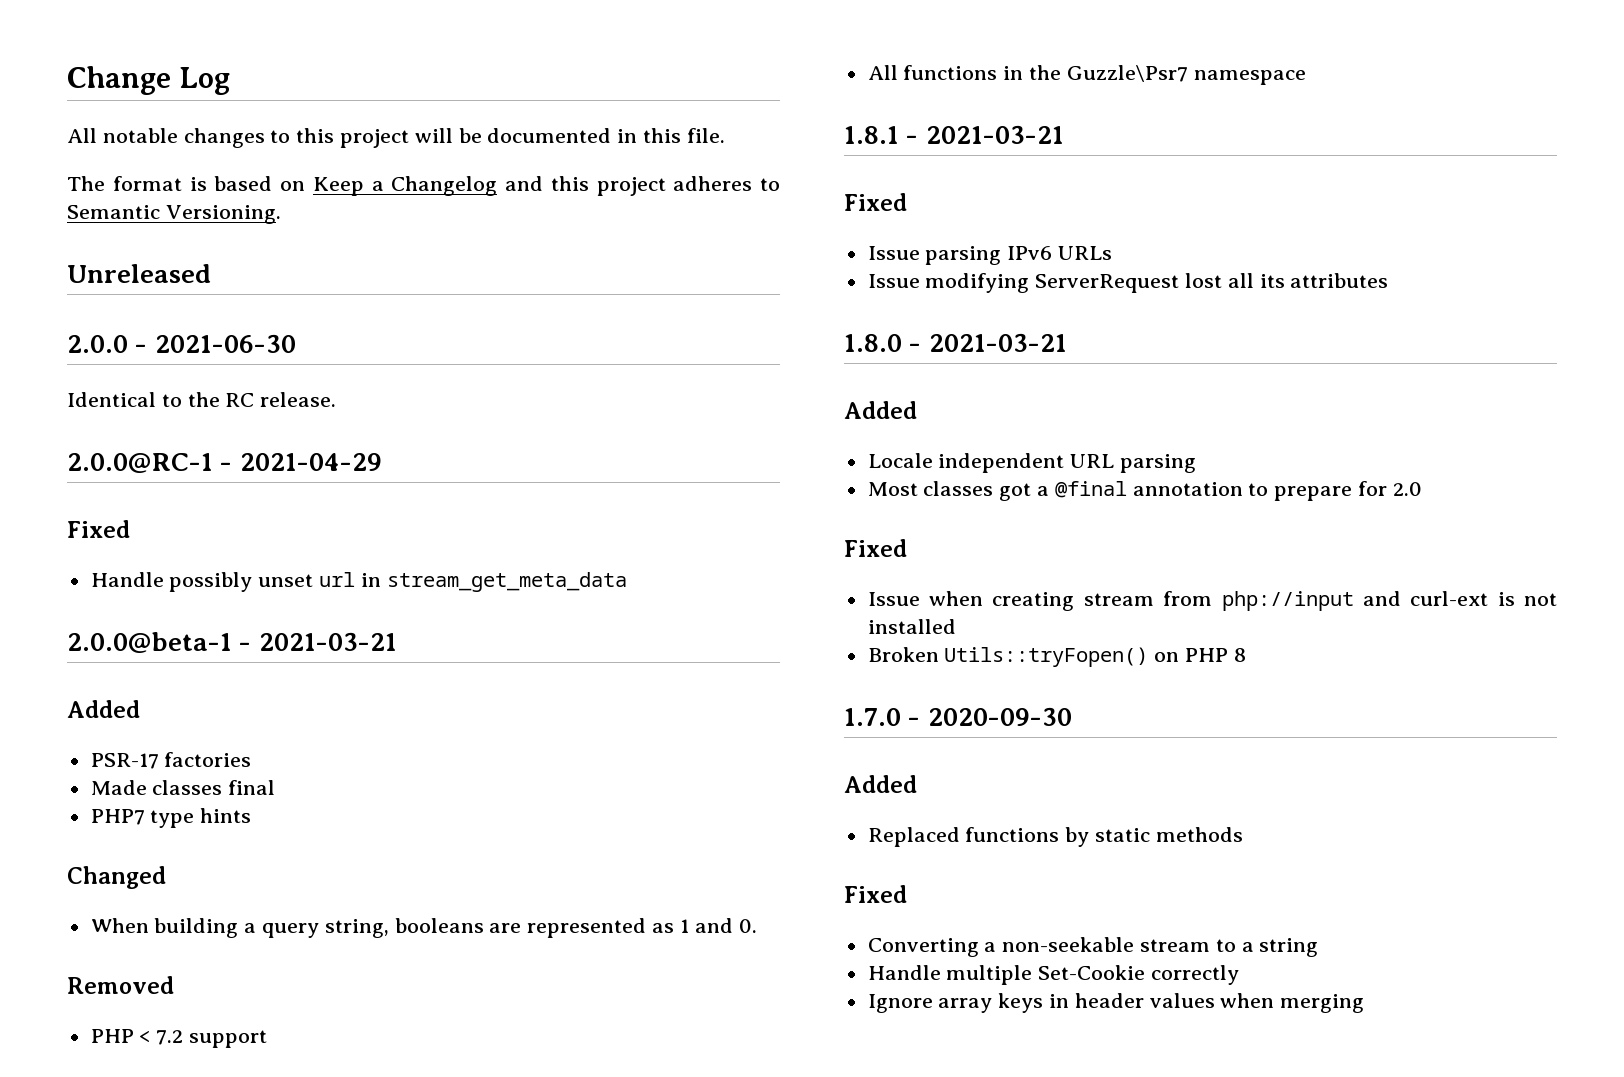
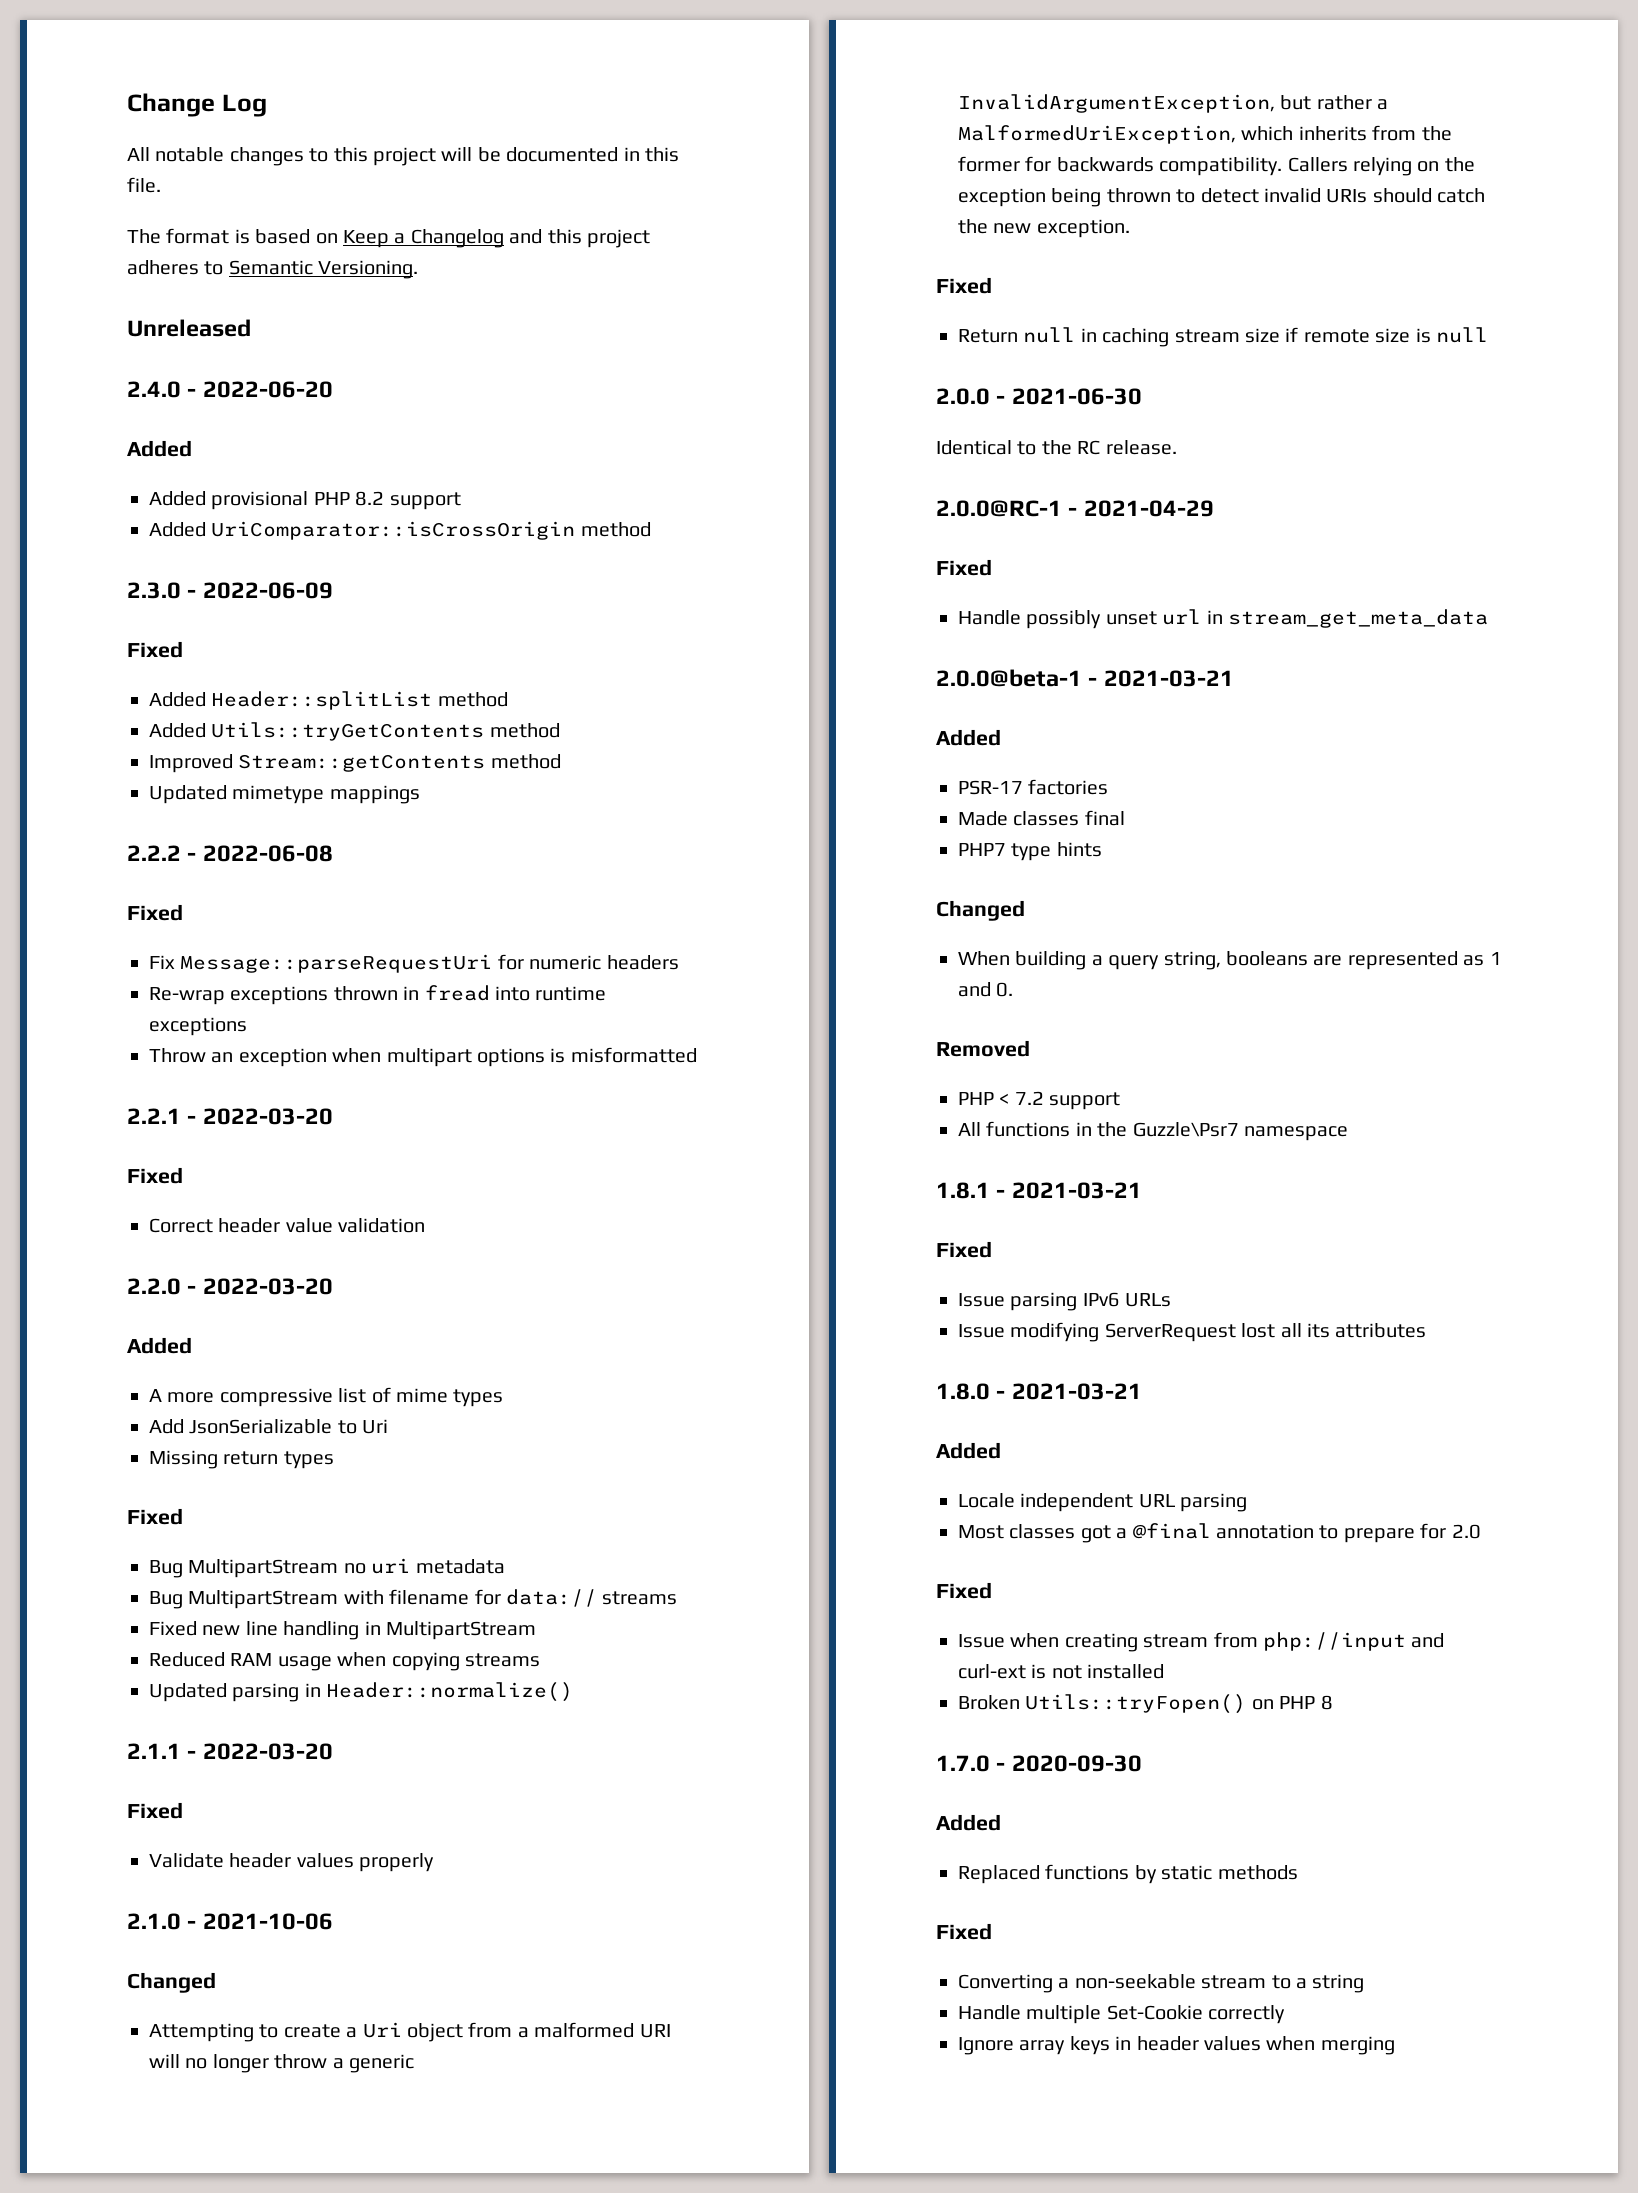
+ 2.4.0 - 2022-06-20
+ Added
+ Added provisional PHP 8.2 support
+ Added UriComparator::isCrossOrigin method
+ 2.3.0 - 2022-06-09
+ Fixed
+ Added Header::splitList method
+ Added Utils::tryGetContents method
+ Improved Stream::getContents method
+ Updated mimetype mappings
+ 2.2.2 - 2022-06-08
+ Fixed
+ Fix Message::parseRequestUri for numeric headers
+ Re-wrap exceptions thrown in fread into runtime exceptions
+ Throw an exception when multipart options is misformatted
+ 2.2.1 - 2022-03-20
+ Fixed
+ Correct header value validation
+ 2.2.0 - 2022-03-20
+ Added
+ A more compressive list of mime types
+ Add JsonSerializable to Uri
+ Missing return types
+ Fixed
+ Bug MultipartStream no uri metadata
+ Bug MultipartStream with filename for data:// streams
+ Fixed new line handling in MultipartStream
+ Reduced RAM usage when copying streams
+ Updated parsing in Header::normalize()
+ 2.1.1 - 2022-03-20
+ Fixed
+ Validate header values properly
+ 2.1.0 - 2021-10-06
+ Changed
+ Attempting to create a Uri object from a malformed URI will no longer throw a generic InvalidArgumentException, but rather a MalformedUriException, which inherits from the former for backwards compatibility. Callers relying on the exception being thrown to detect invalid URIs should catch the new exception.
+ Fixed
+ Return null in caching stream size if remote size is null

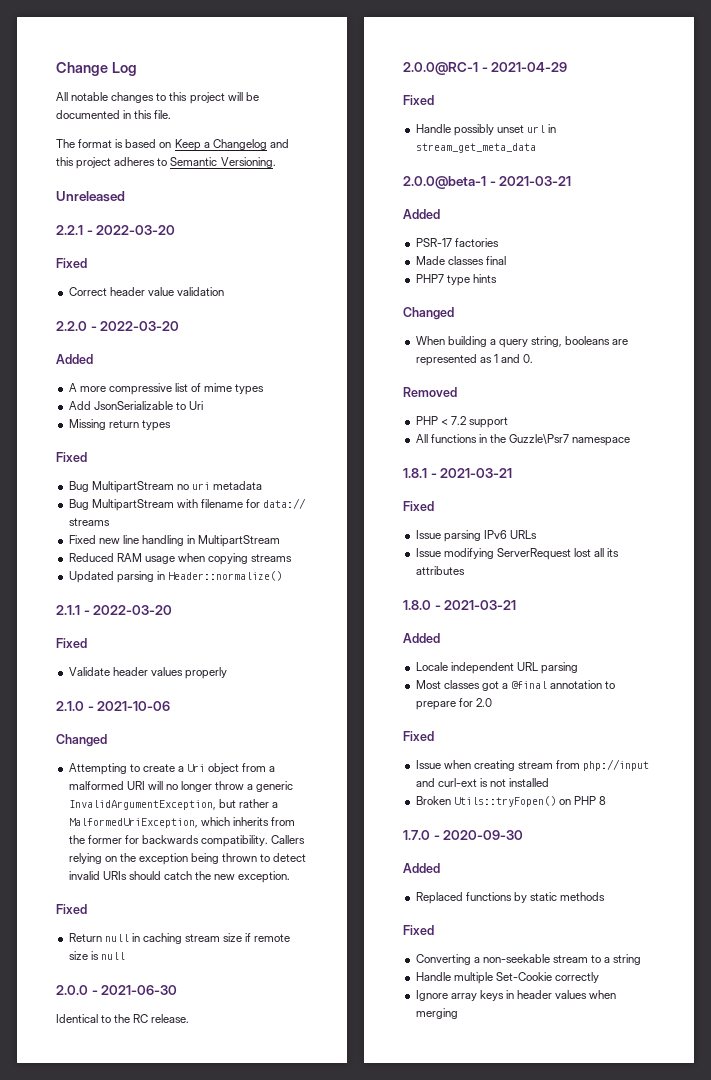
- 2.4.0 - 2022-06-20
- Added
- Added provisional PHP 8.2 support
- Added UriComparator::isCrossOrigin method
- 2.3.0 - 2022-06-09
- Fixed
- Added Header::splitList method
- Added Utils::tryGetContents method
- Improved Stream::getContents method
- Updated mimetype mappings
- 2.2.2 - 2022-06-08
- Fixed
- Fix Message::parseRequestUri for numeric headers
- Re-wrap exceptions thrown in fread into runtime exceptions
- Throw an exception when multipart options is misformatted

